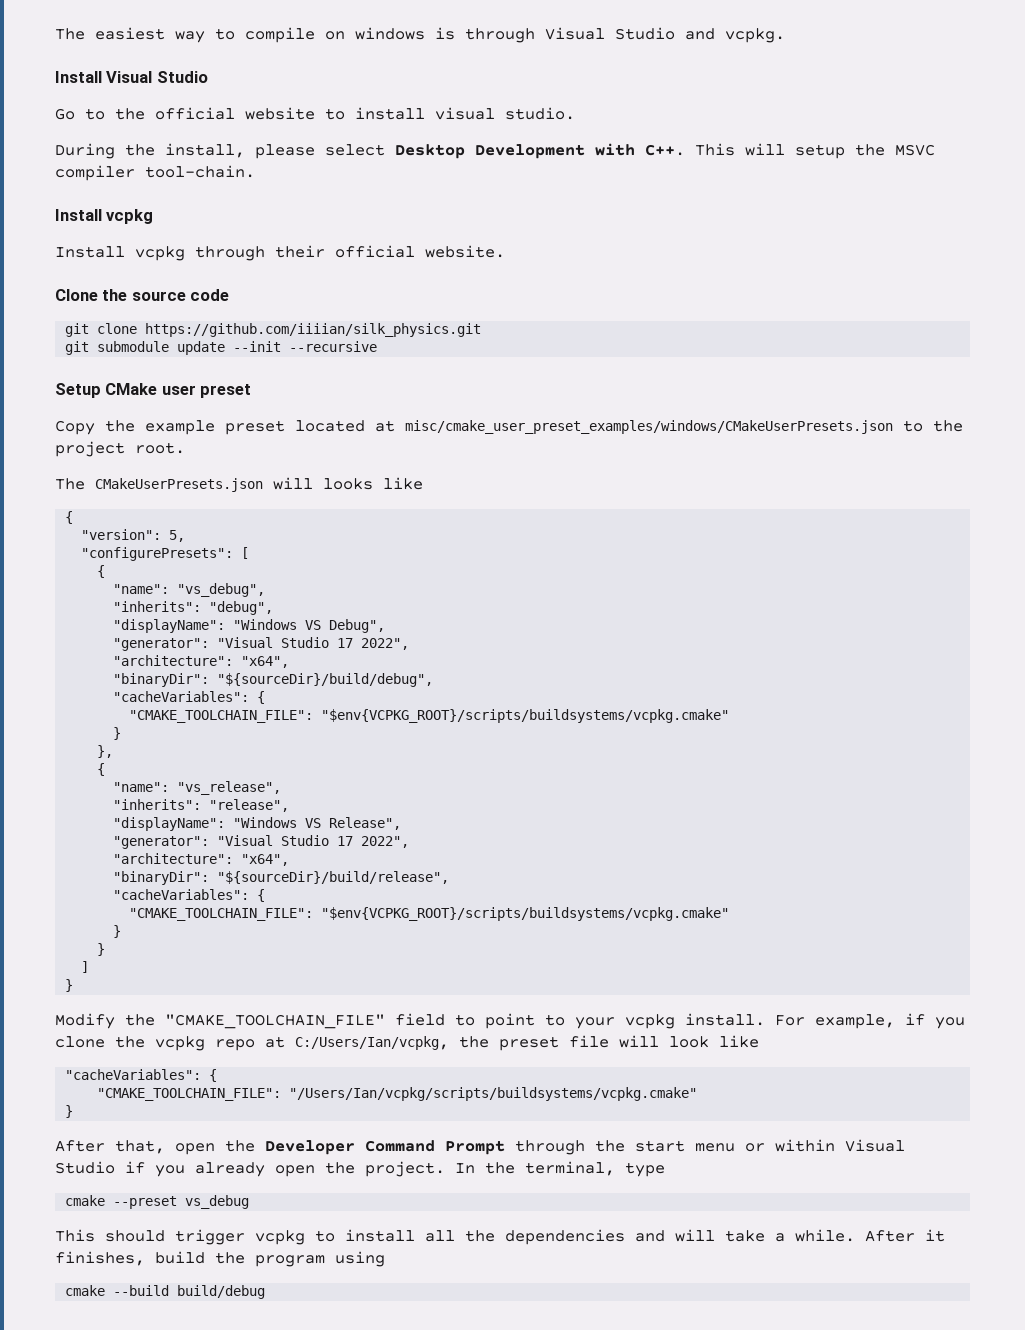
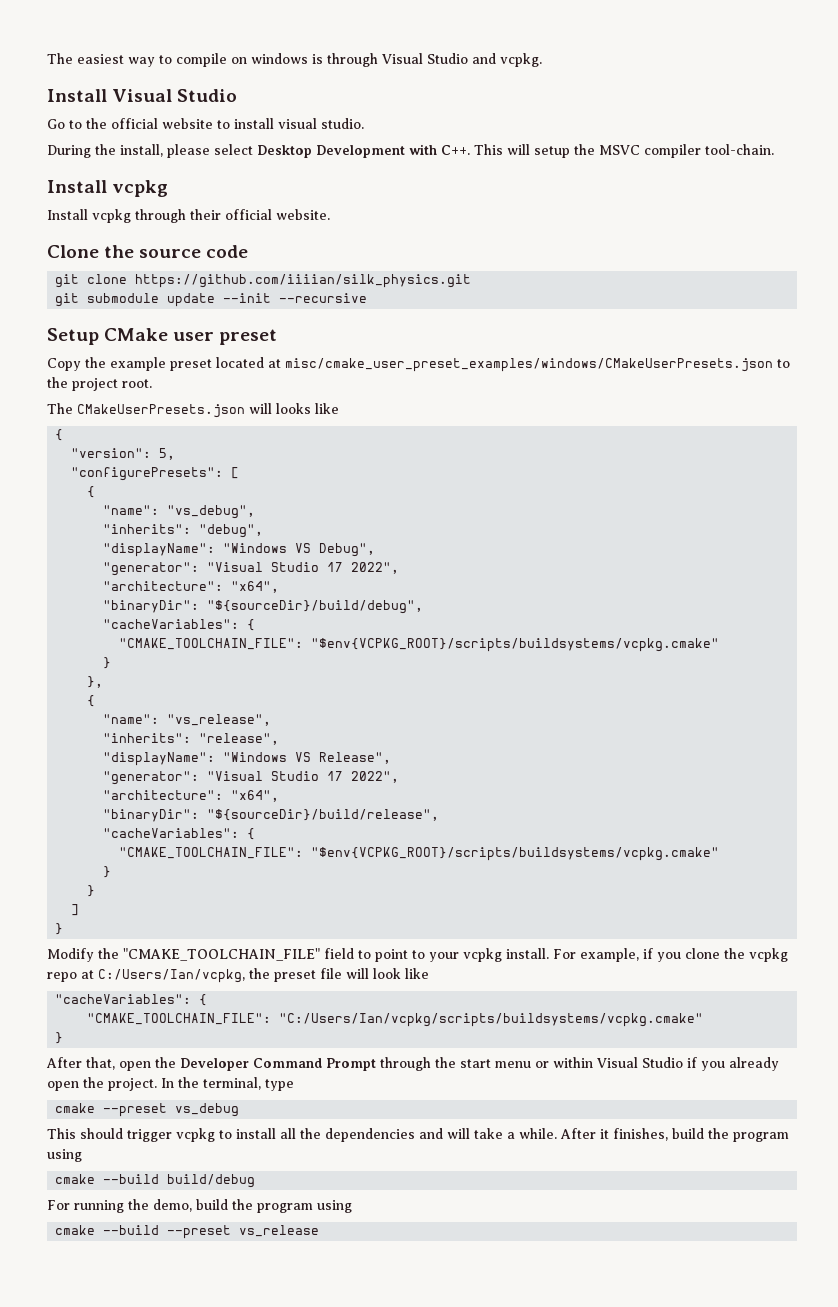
- "CMAKE_TOOLCHAIN_FILE": "/Users/Ian/vcpkg/scripts/buildsystems/vcpkg.cmake"
+ "CMAKE_TOOLCHAIN_FILE": "C:/Users/Ian/vcpkg/scripts/buildsystems/vcpkg.cmake"
+ For running the demo, build the program using
+ cmake --build --preset vs_release

